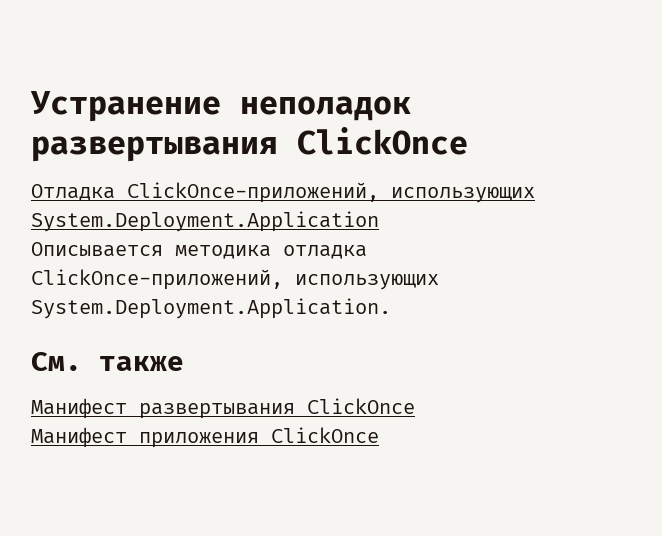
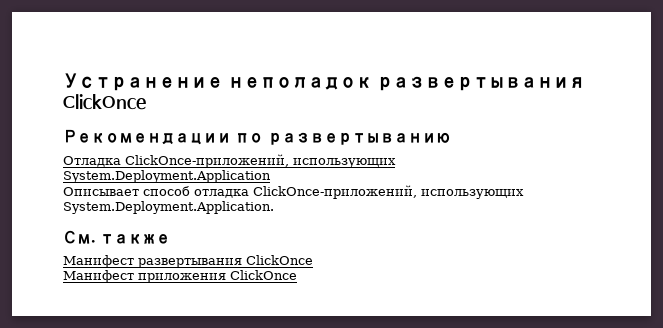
+ Рекомендации по развертыванию
- Описывается методика отладка ClickOnce-приложений, использующих System.Deployment.Application.
+ Описывает способ отладка ClickOnce-приложений, использующих System.Deployment.Application.

